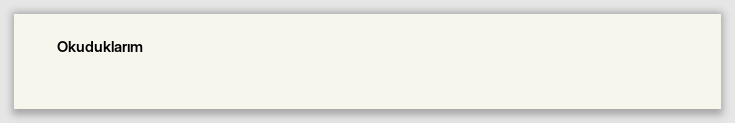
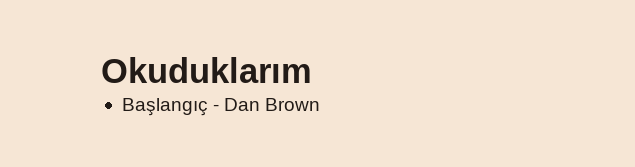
+ Başlangıç - Dan Brown

